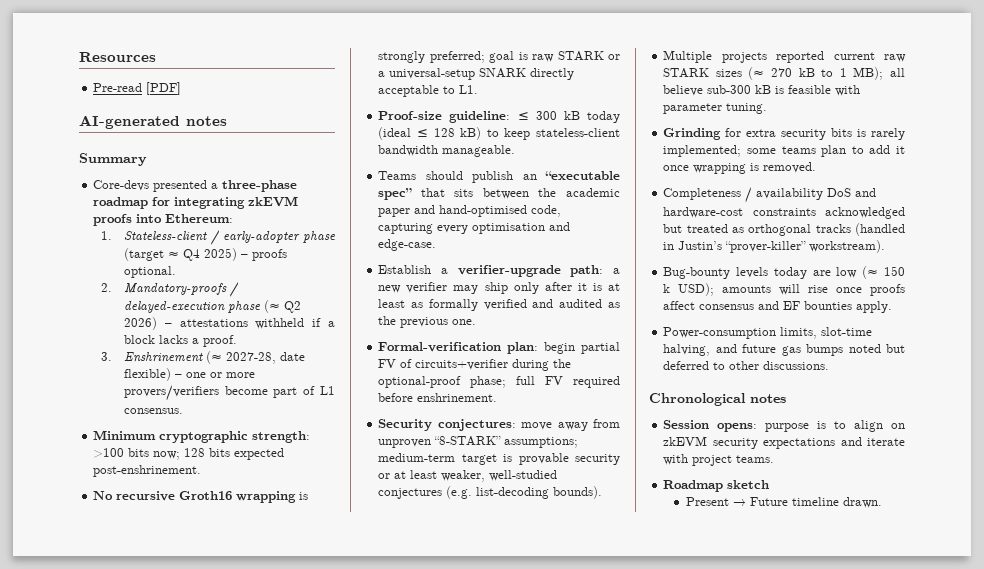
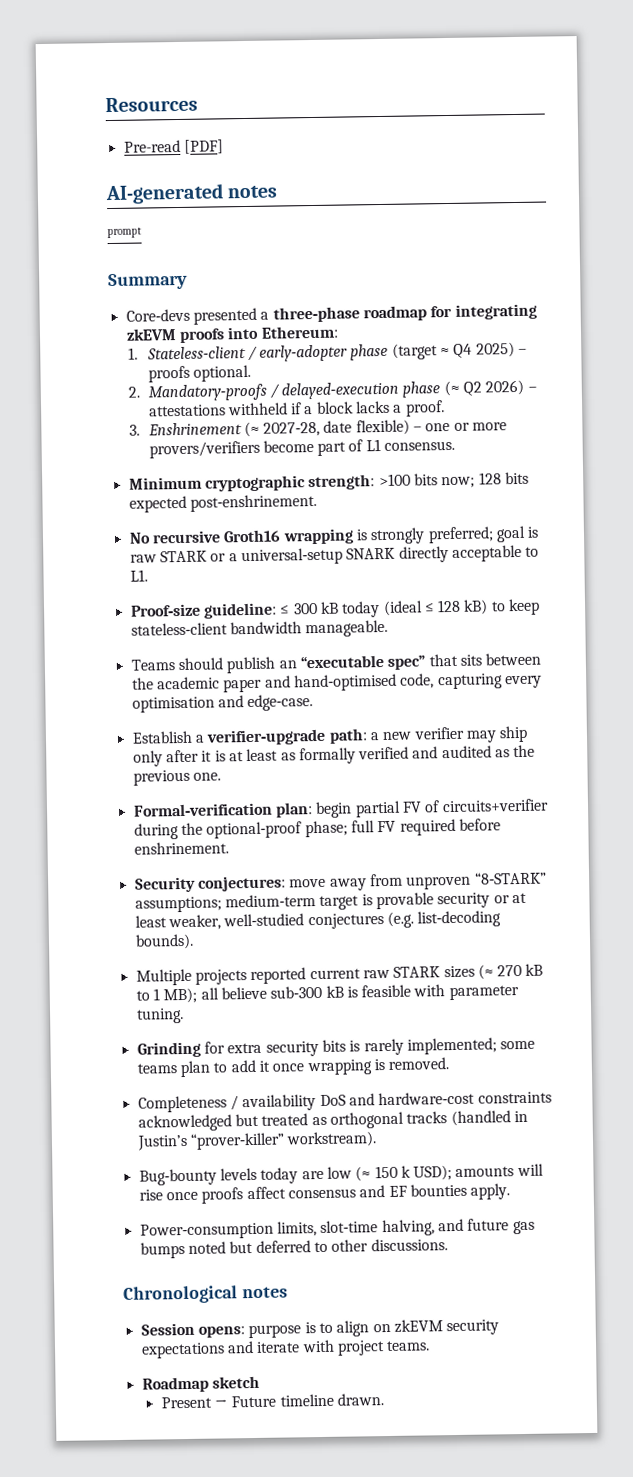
+ prompt

